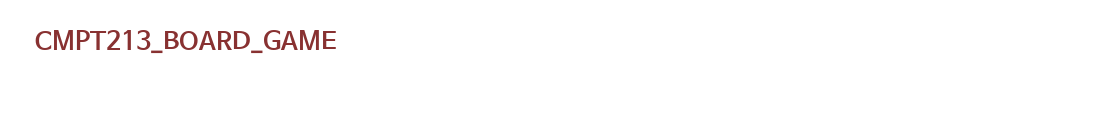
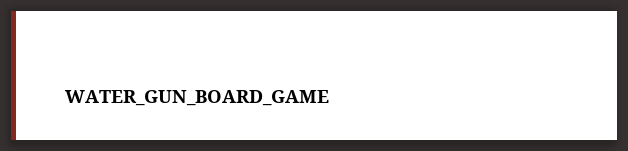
- CMPT213_BOARD_GAME
+ WATER_GUN_BOARD_GAME

